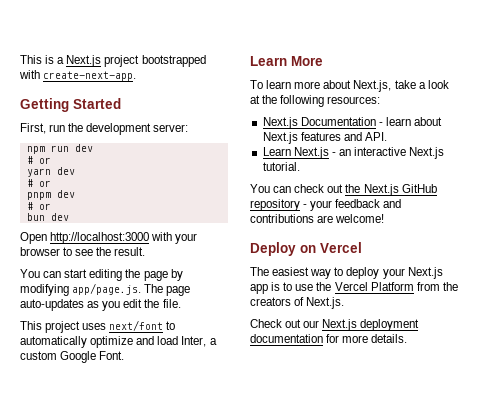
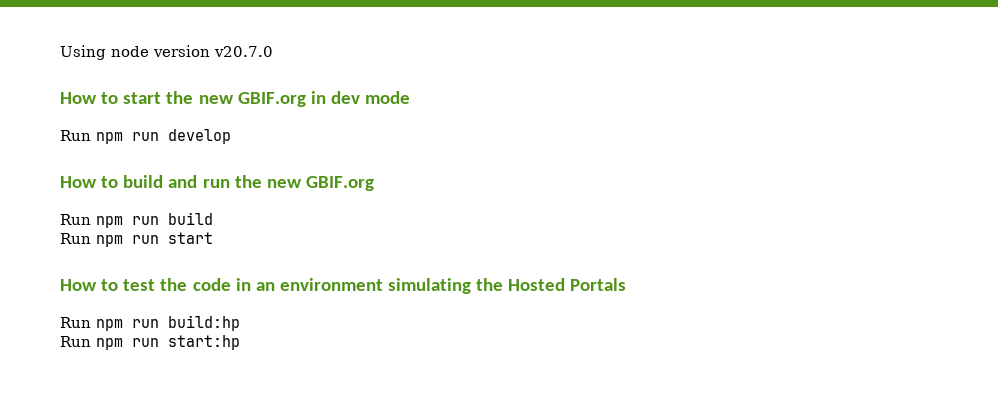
- This is a Next.js project bootstrapped with create-next-app.
- Getting Started
- First, run the development server:
- npm run dev
- # or
- yarn dev
- # or
- pnpm dev
- # or
- bun dev
- Open http://localhost:3000 with your browser to see the result.
- You can start editing the page by modifying app/page.js. The page auto-updates as you edit the file.
- This project uses next/font to automatically optimize and load Inter, a custom Google Font.
- Learn More
- To learn more about Next.js, take a look at the following resources:
- Next.js Documentation - learn about Next.js features and API.
- Learn Next.js - an interactive Next.js tutorial.
- You can check out the Next.js GitHub repository - your feedback and contributions are welcome!
- Deploy on Vercel
- The easiest way to deploy your Next.js app is to use the Vercel Platform from the creators of Next.js.
- Check out our Next.js deployment documentation for more details.
+ Using node version v20.7.0
+ How to start the new GBIF.org in dev mode
+ Run npm run develop
+ How to build and run the new GBIF.org
+ Run npm run build
+ Run npm run start
+ How to test the code in an environment simulating the Hosted Portals
+ Run npm run build:hp
+ Run npm run start:hp

